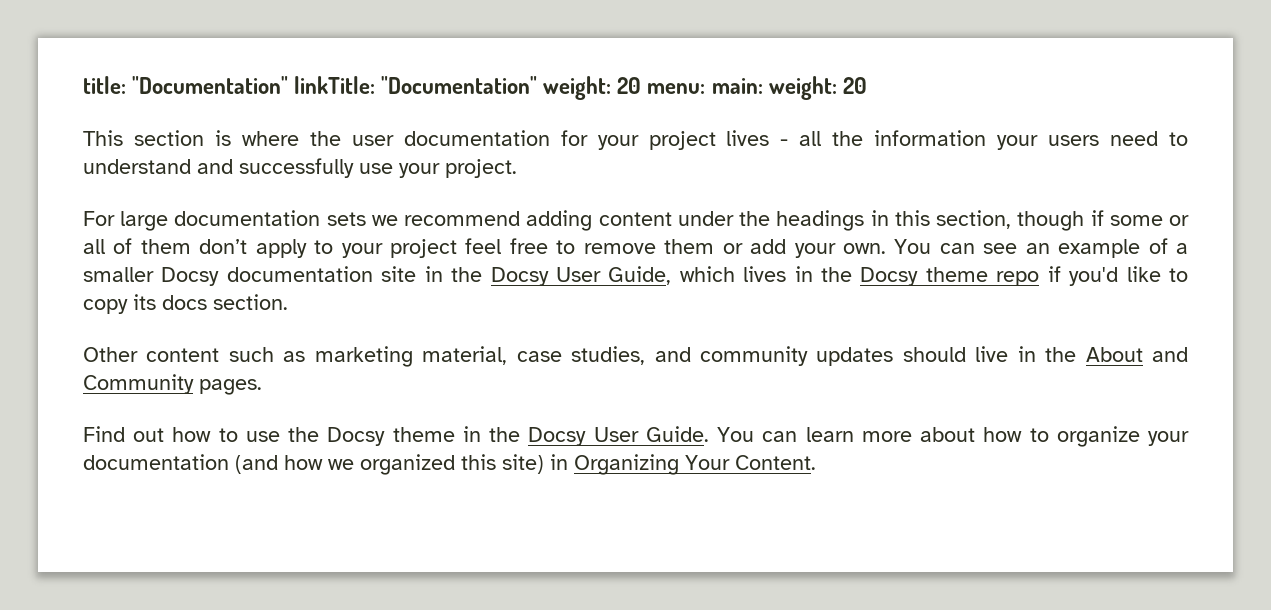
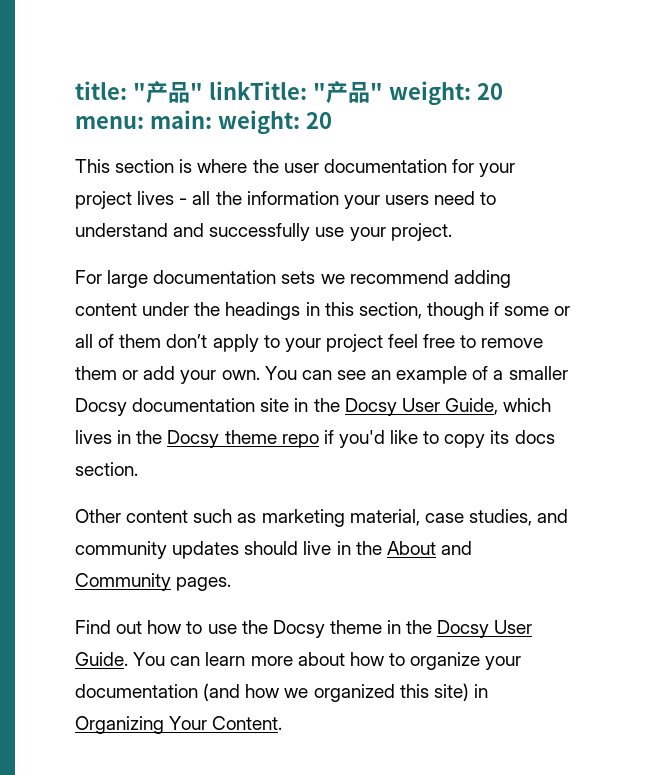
- title: "Documentation" linkTitle: "Documentation" weight: 20 menu: main: weight: 20
+ title: "产品" linkTitle: "产品" weight: 20 menu: main: weight: 20

